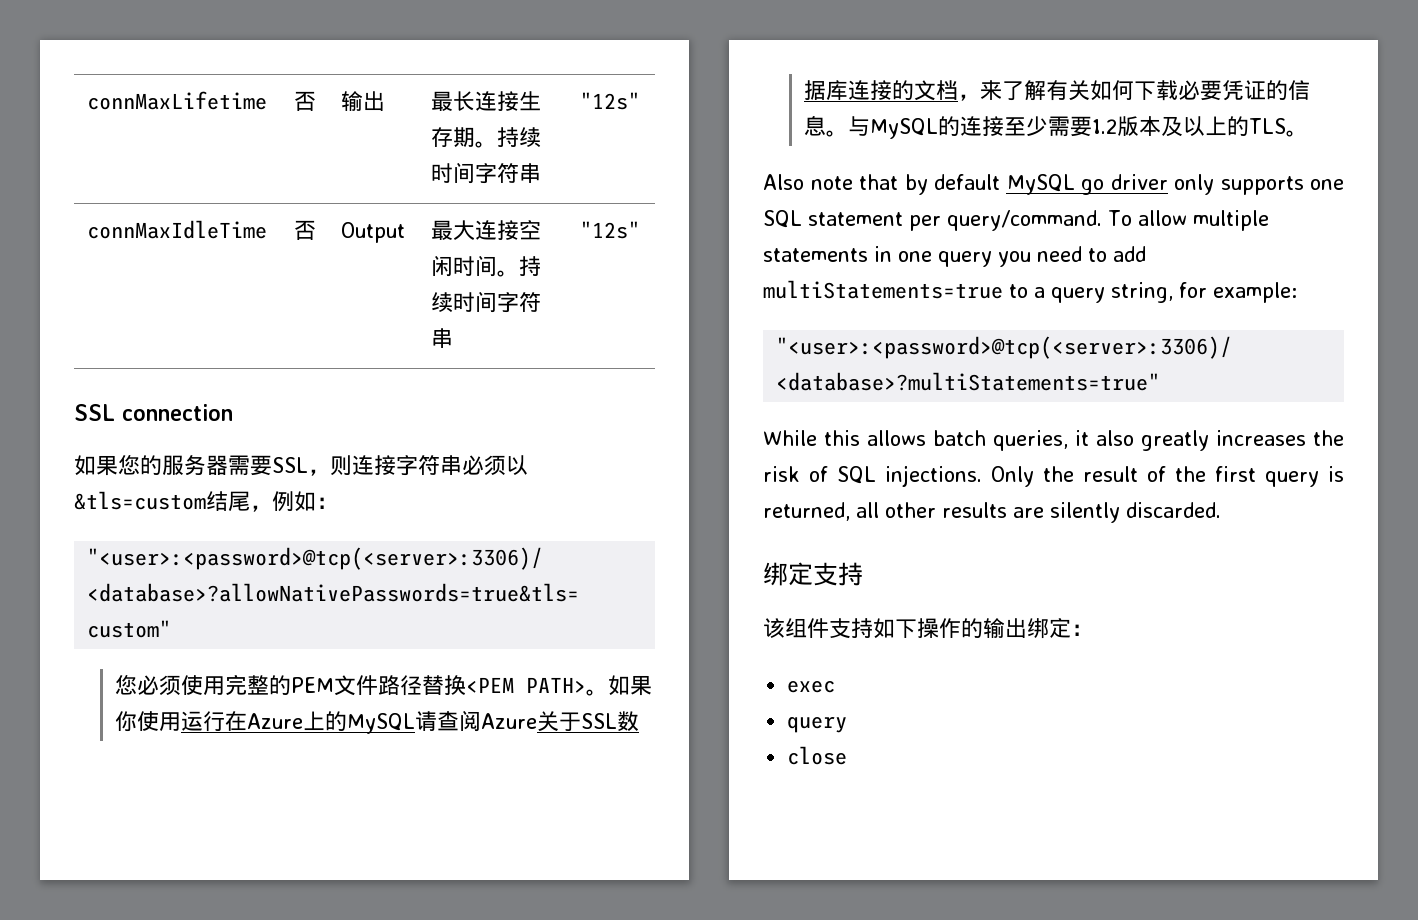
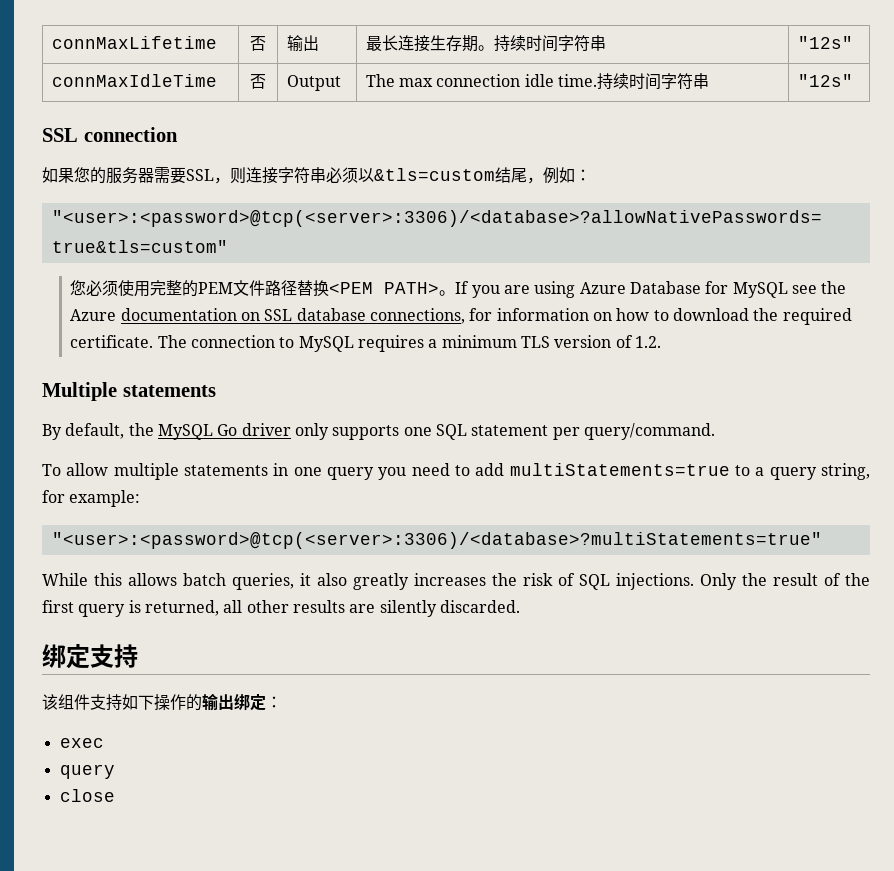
- connMaxIdleTime | 否 | Output | 最大连接空闲时间。持续时间字符串 | "12s"
+ connMaxIdleTime | 否 | Output | The max connection idle time.持续时间字符串 | "12s"
- 如果你使用运行在Azure上的MySQL请查阅Azure关于SSL数据库连接的文档，来了解有关如何下载必要凭证的信息。与MySQL的连接至少需要1.2版本及以上的TLS。
- Also note that by default MySQL go driver only supports one SQL statement per query/command. To allow multiple statements in one query you need to add multiStatements=true to a query string, for example:
+ If you are using Azure Database for MySQL see the Azure documentation on SSL database connections, for information on how to download the required certificate. The connection to MySQL requires a minimum TLS version of 1.2.
+ Multiple statements
+ By default, the MySQL Go driver only supports one SQL statement per query/command.
+ To allow multiple statements in one query you need to add multiStatements=true to a query string, for example:

